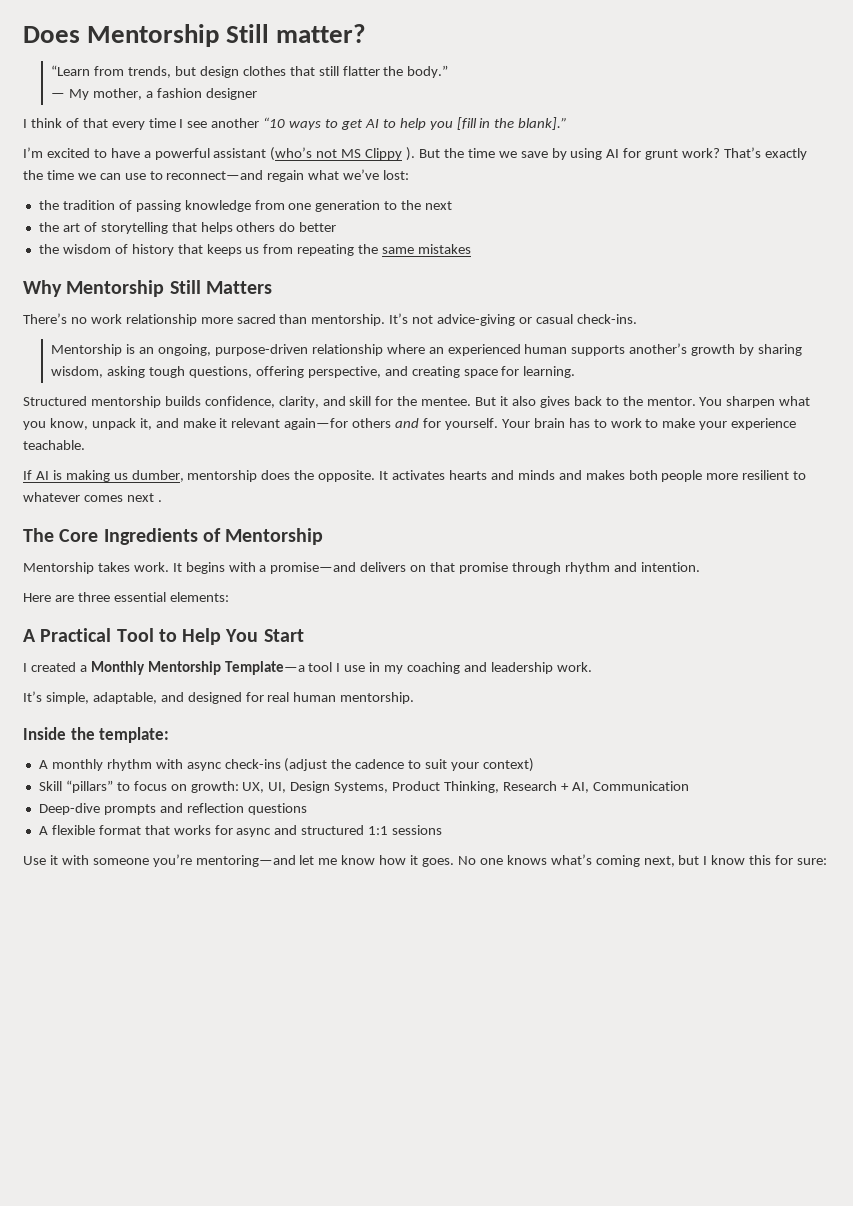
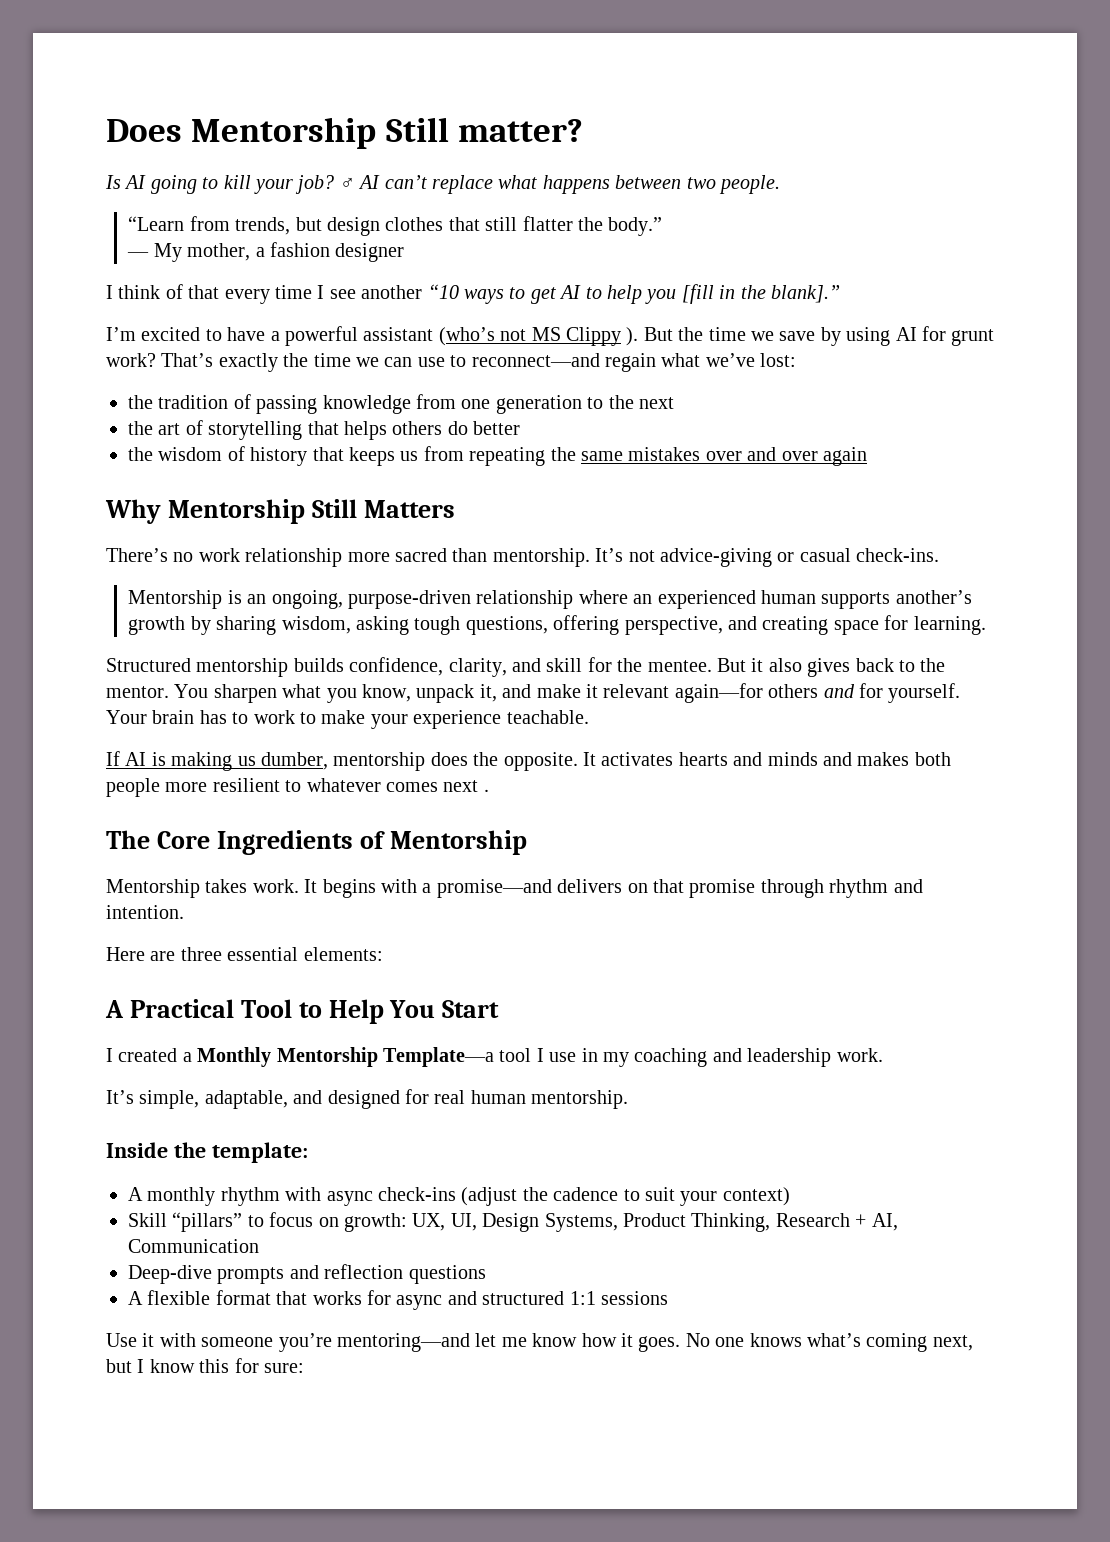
+ Is AI going to kill your job? ♂ AI can’t replace what happens between two people.
- the wisdom of history that keeps us from repeating the same mistakes
+ the wisdom of history that keeps us from repeating the same mistakes over and over again

